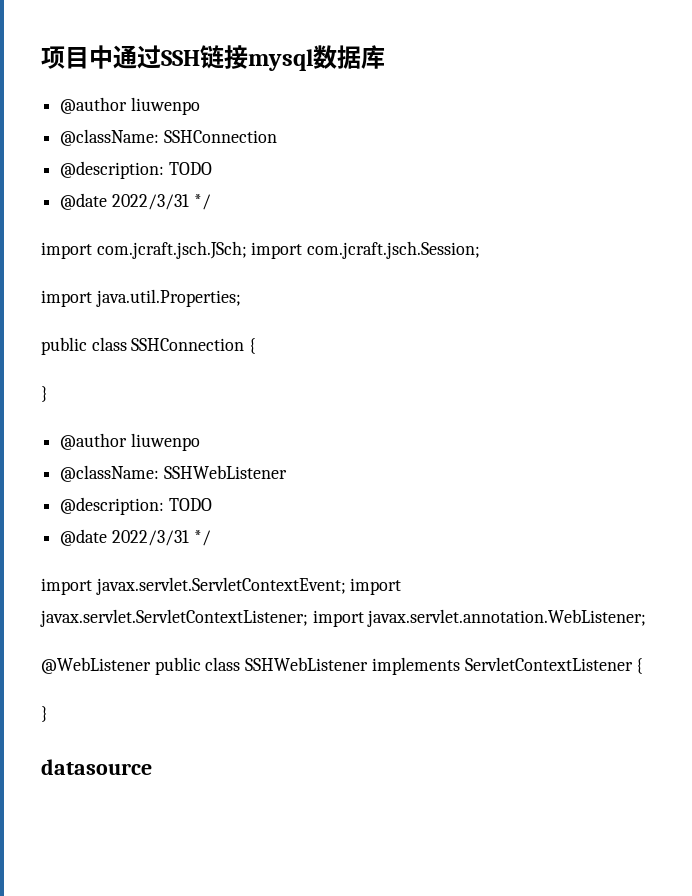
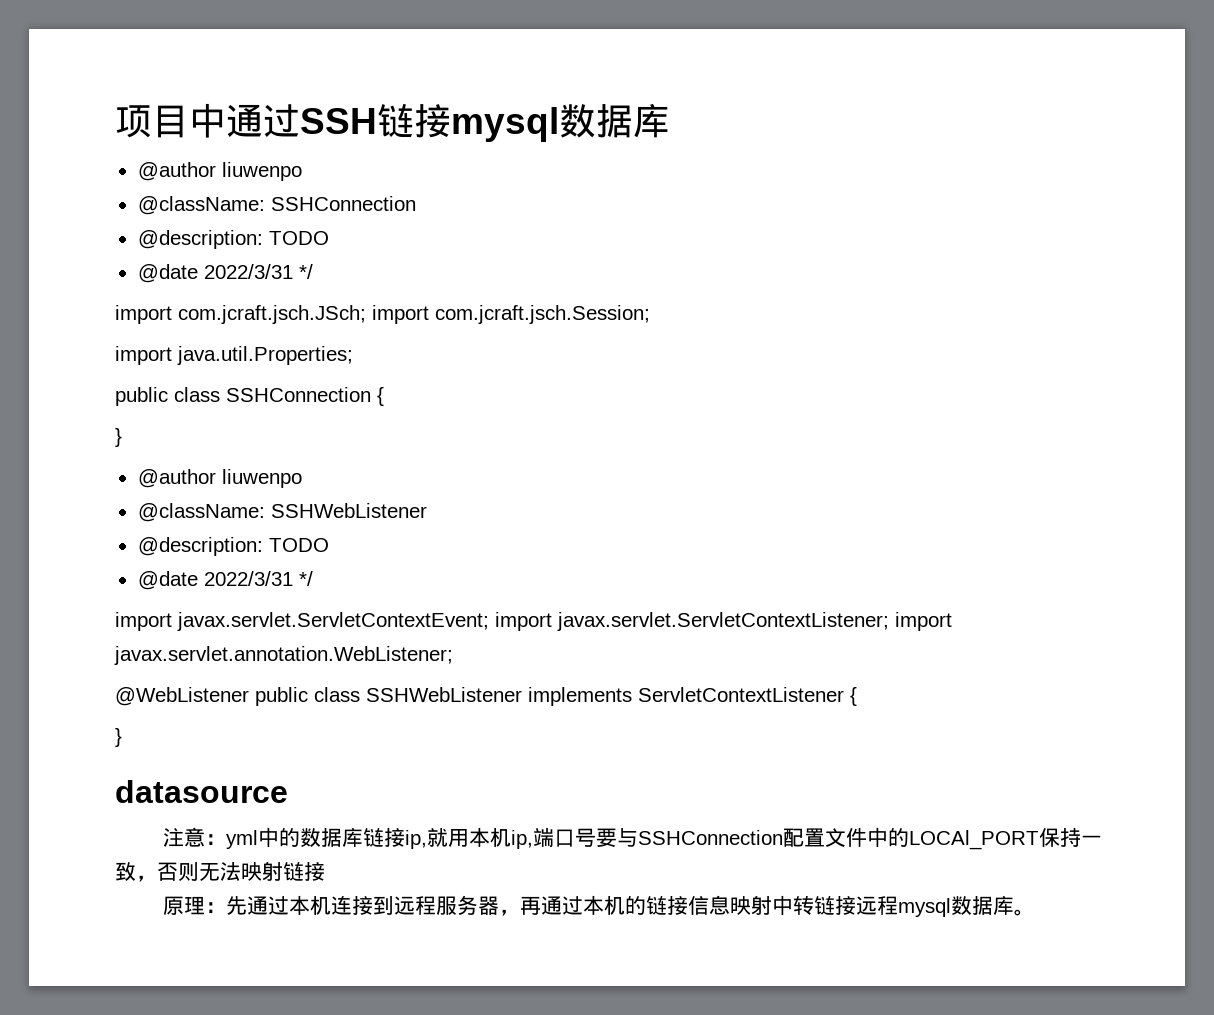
+ 注意：yml中的数据库链接ip,就用本机ip,端口号要与SSHConnection配置文件中的LOCAl_PORT保持一致，否则无法映射链接
+ 原理：先通过本机连接到远程服务器，再通过本机的链接信息映射中转链接远程mysql数据库。

